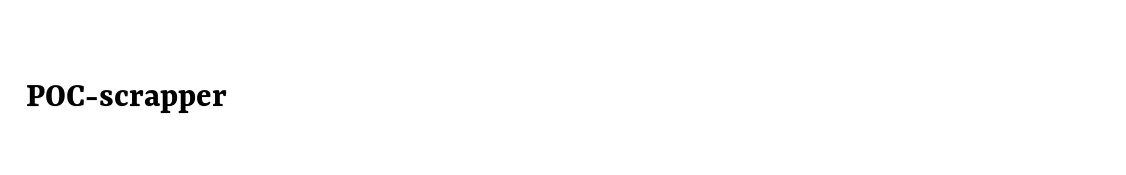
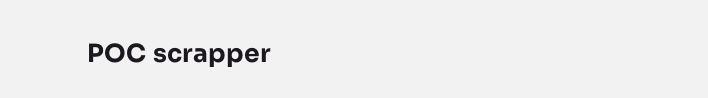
- POC-scrapper
+ POC scrapper

